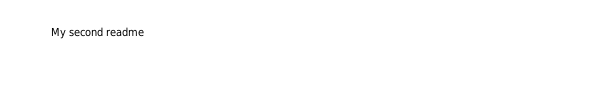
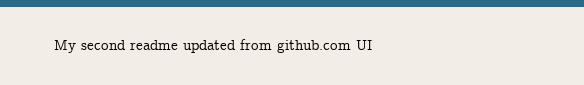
- My second readme
+ My second readme updated from github.com UI

